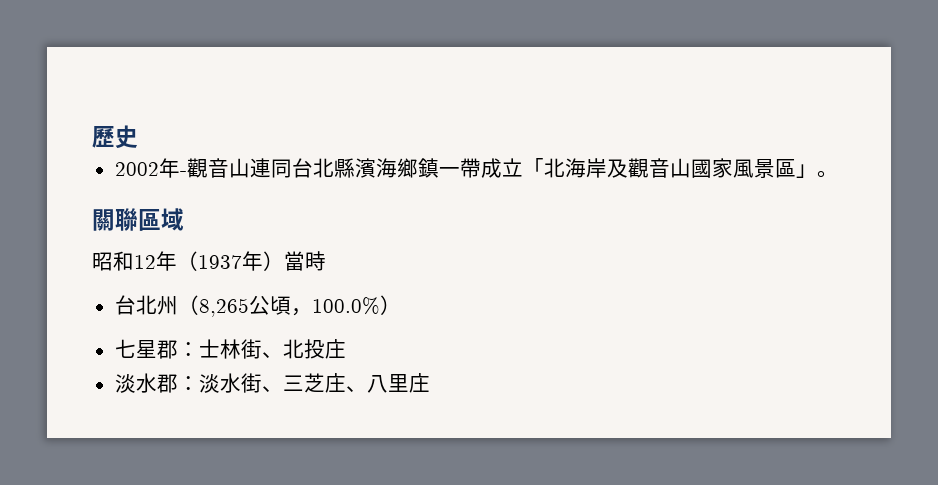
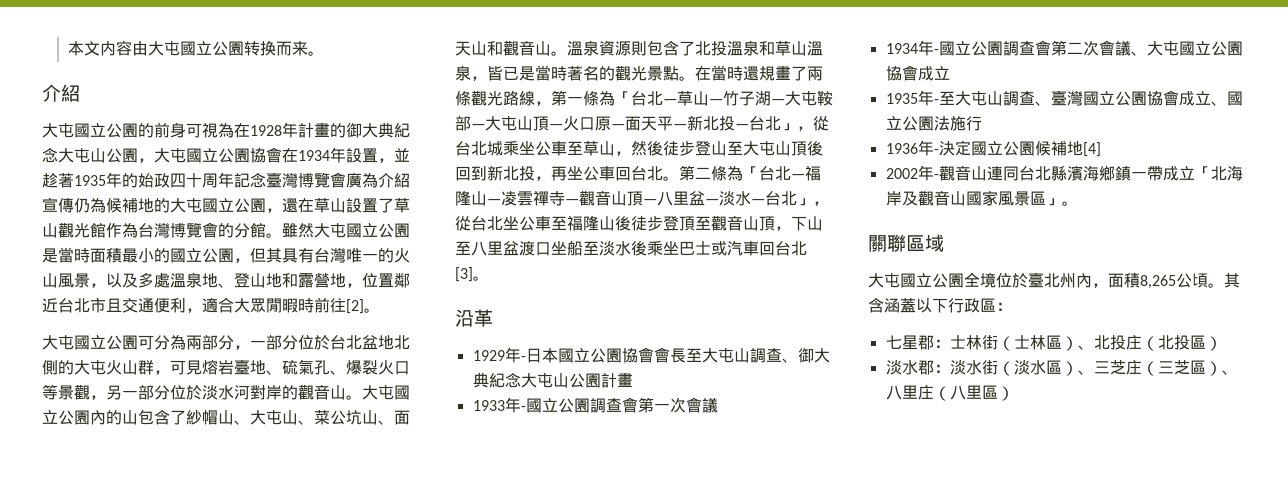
- 歷史
+ 本文内容由大屯國立公園转换而来。
+ 介紹
+ 大屯國立公園的前身可視為在1928年計畫的御大典紀念大屯山公園，大屯國立公園協會在1934年設置，並趁著1935年的始政四十周年記念臺灣博覽會廣為介紹宣傳仍為候補地的大屯國立公園，還在草山設置了草山觀光館作為台灣博覽會的分館。雖然大屯國立公園是當時面積最小的國立公園，但其具有台灣唯一的火山風景，以及多處溫泉地、登山地和露營地，位置鄰近台北市且交通便利，適合大眾閒暇時前往[2]。
+ 大屯國立公園可分為兩部分，一部分位於台北盆地北側的大屯火山群，可見熔岩臺地、硫氣孔、爆裂火口等景觀，另一部分位於淡水河對岸的觀音山。大屯國立公園內的山包含了紗帽山、大屯山、菜公坑山、面天山和觀音山。溫泉資源則包含了北投溫泉和草山溫泉，皆已是當時著名的觀光景點。在當時還規畫了兩條觀光路線，第一條為「台北—草山—竹子湖—大屯鞍部—大屯山頂—火口原—面天平—新北投—台北」，從台北城乘坐公車至草山，然後徒步登山至大屯山頂後回到新北投，再坐公車回台北。第二條為「台北—福隆山—凌雲禪寺—觀音山頂—八里盆—淡水—台北」，從台北坐公車至福隆山後徒步登頂至觀音山頂，下山至八里盆渡口坐船至淡水後乘坐巴士或汽車回台北[3]。
+ 沿革
+ 1929年-日本國立公園協會會長至大屯山調查、御大典紀念大屯山公園計畫
+ 1933年-國立公園調查會第一次會議
+ 1934年-國立公園調查會第二次會議、大屯國立公園協會成立
+ 1935年-至大屯山調查、臺灣國立公園協會成立、國立公園法施行
+ 1936年-決定國立公園候補地[4]
- 昭和12年（1937年）當時
- 台北州（8,265公頃，100.0%）
+ 大屯國立公園全境位於臺北州內，面積8,265公頃。其含涵蓋以下行政區：
- 七星郡：士林街、北投庄
+ 七星郡：士林街（士林區）、北投庄（北投區）
- 淡水郡：淡水街、三芝庄、八里庄
+ 淡水郡：淡水街（淡水區）、三芝庄（三芝區）、八里庄（八里區）

